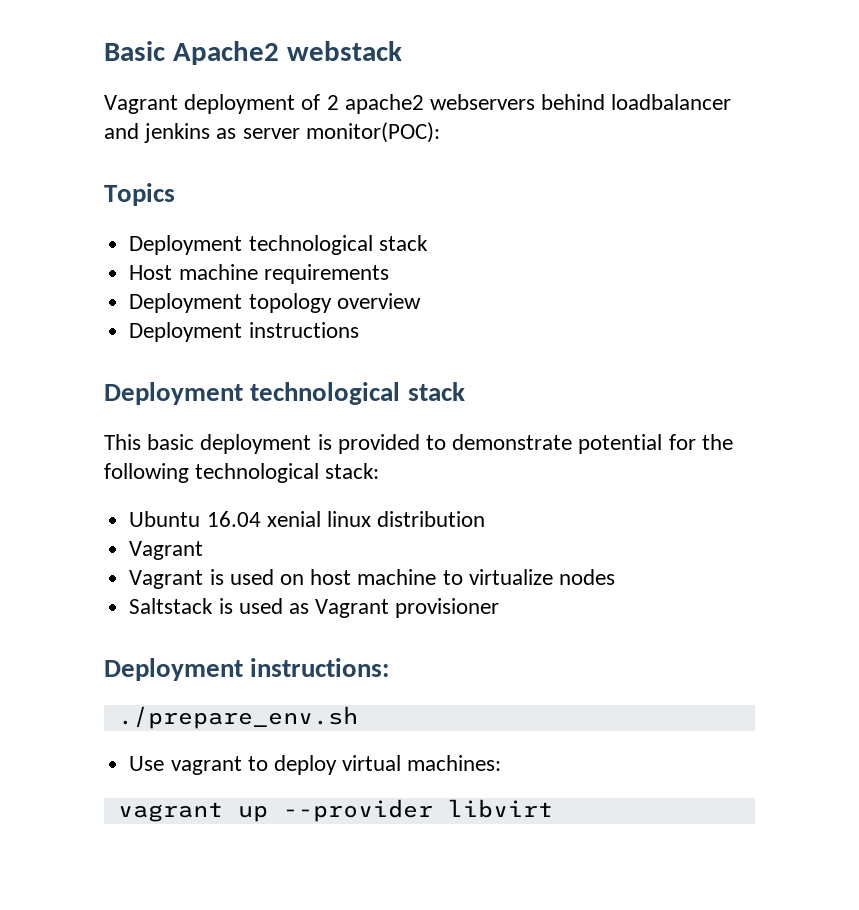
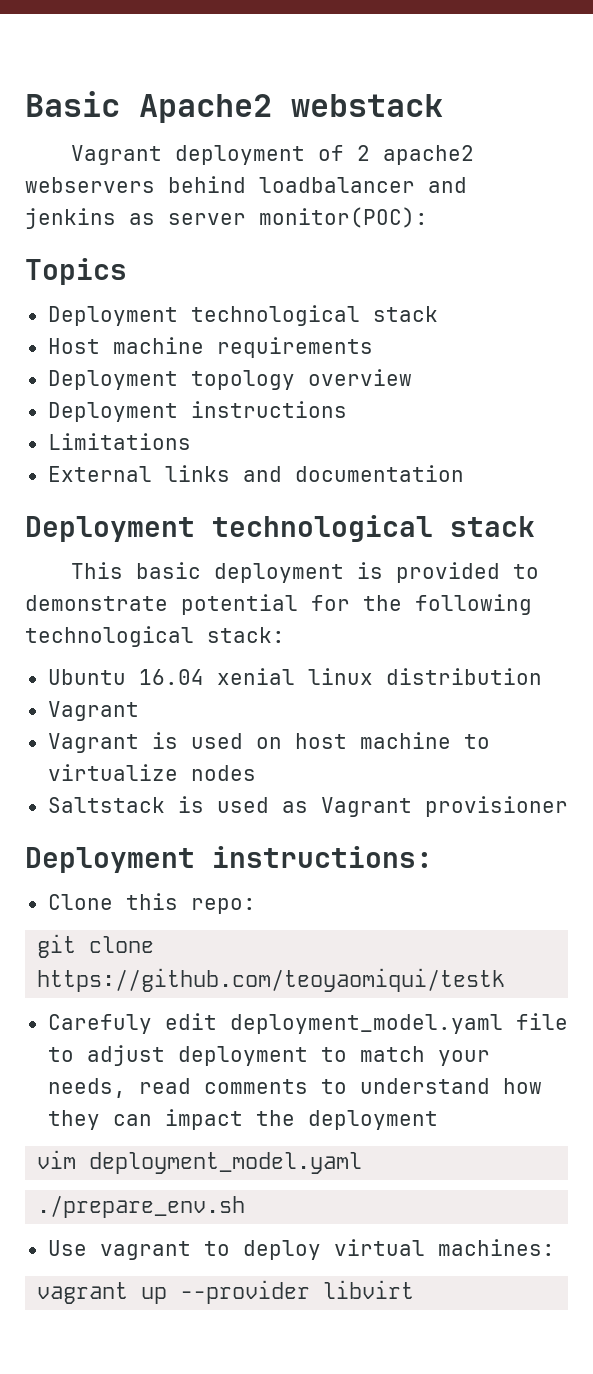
+ Limitations
+ External links and documentation
+ Clone this repo:
+ git clone https://github.com/teoyaomiqui/testk
+ Carefuly edit deployment_model.yaml file to adjust deployment to match your needs, read comments to understand how they can impact the deployment
+ vim deployment_model.yaml

